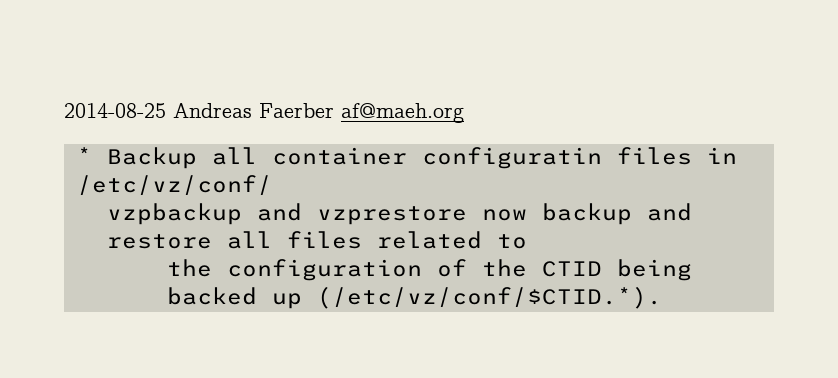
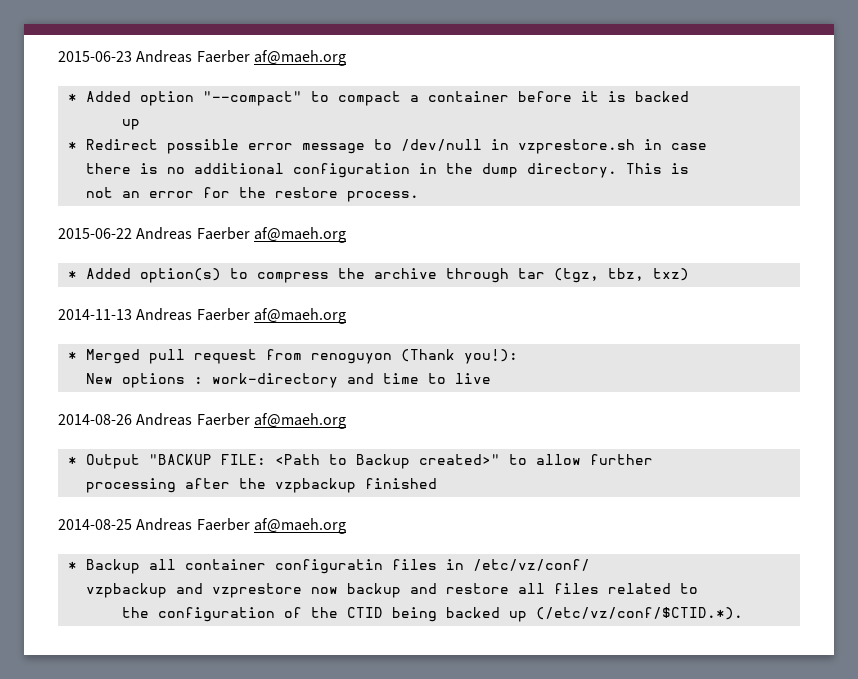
+ 2015-06-23 Andreas Faerber af@maeh.org
+ * Added option "--compact" to compact a container before it is backed
+ up
+ * Redirect possible error message to /dev/null in vzprestore.sh in case
+ there is no additional configuration in the dump directory. This is
+ not an error for the restore process.
+ 2015-06-22 Andreas Faerber af@maeh.org
+ * Added option(s) to compress the archive through tar (tgz, tbz, txz)
+ 2014-11-13 Andreas Faerber af@maeh.org
+ * Merged pull request from renoguyon (Thank you!):
+ New options : work-directory and time to live
+ 2014-08-26 Andreas Faerber af@maeh.org
+ * Output "BACKUP FILE: <Path to Backup created>" to allow further
+ processing after the vzpbackup finished

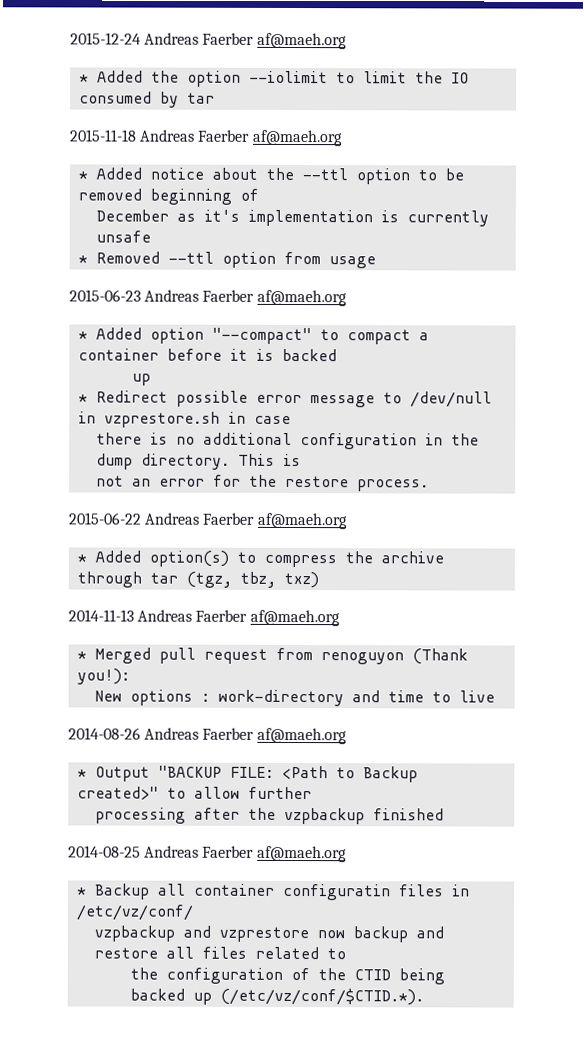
+ 2015-12-24 Andreas Faerber af@maeh.org
+ * Added the option --iolimit to limit the IO consumed by tar
+ 2015-11-18 Andreas Faerber af@maeh.org
+ * Added notice about the --ttl option to be removed beginning of
+ December as it's implementation is currently unsafe
+ * Removed --ttl option from usage

